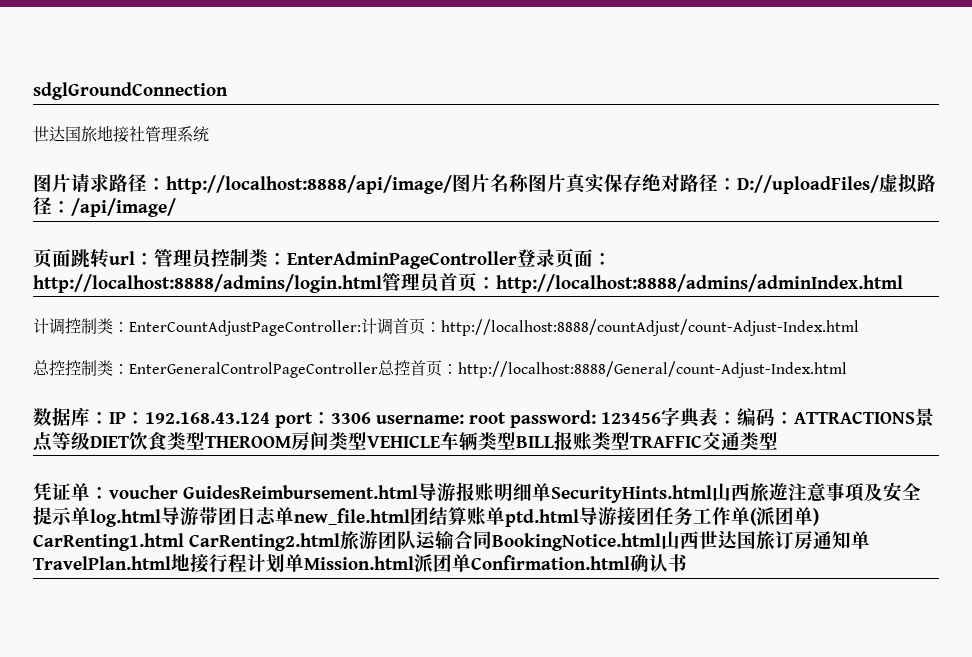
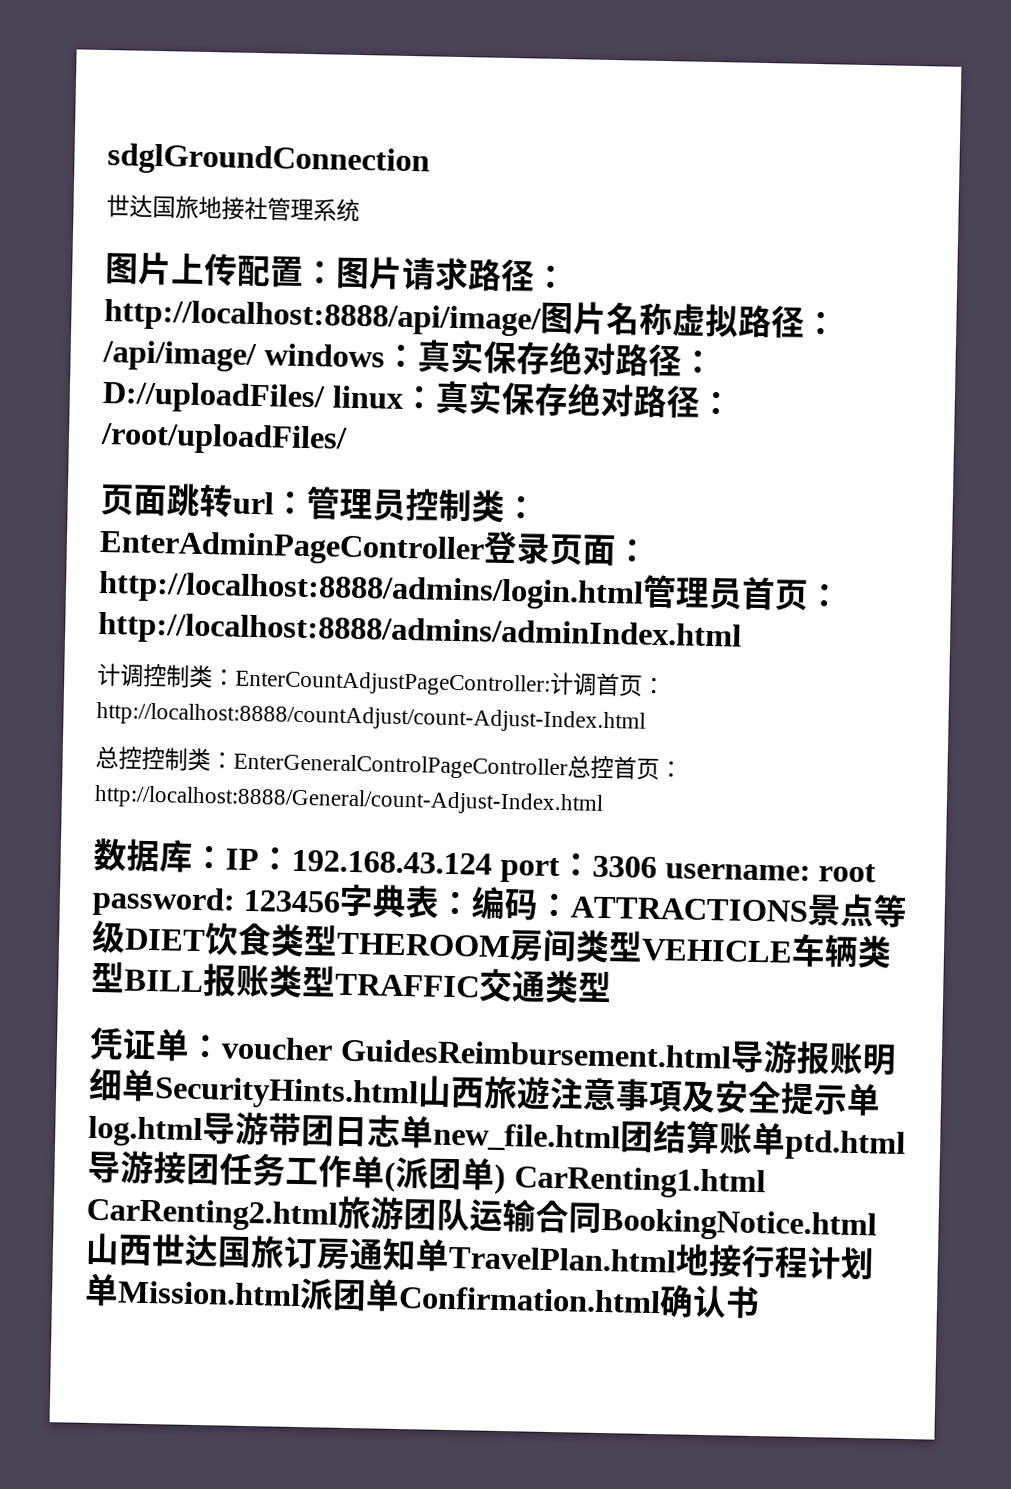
- 图片请求路径：http://localhost:8888/api/image/图片名称图片真实保存绝对路径：D://uploadFiles/虚拟路径：/api/image/
+ 图片上传配置：图片请求路径：http://localhost:8888/api/image/图片名称虚拟路径：/api/image/ windows：真实保存绝对路径：D://uploadFiles/ linux：真实保存绝对路径：/root/uploadFiles/

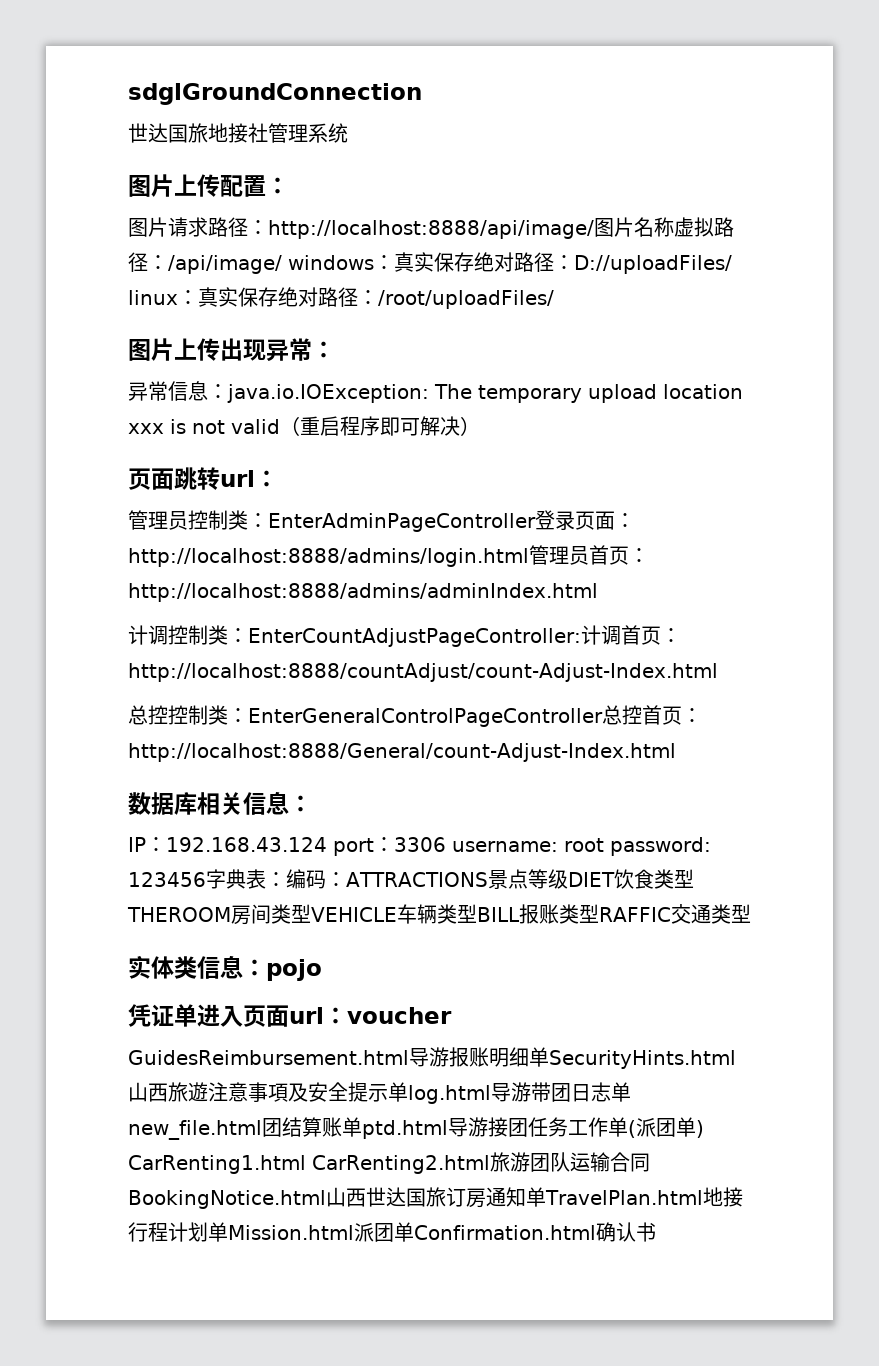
- 图片上传配置：图片请求路径：http://localhost:8888/api/image/图片名称虚拟路径：/api/image/ windows：真实保存绝对路径：D://uploadFiles/ linux：真实保存绝对路径：/root/uploadFiles/
+ 图片上传配置：
+ 图片请求路径：http://localhost:8888/api/image/图片名称虚拟路径：/api/image/ windows：真实保存绝对路径：D://uploadFiles/ linux：真实保存绝对路径：/root/uploadFiles/
+ 图片上传出现异常：
+ 异常信息：java.io.IOException: The temporary upload location xxx is not valid（重启程序即可解决）
- 页面跳转url：管理员控制类：EnterAdminPageController登录页面：http://localhost:8888/admins/login.html管理员首页：http://localhost:8888/admins/adminIndex.html
+ 页面跳转url：
+ 管理员控制类：EnterAdminPageController登录页面：http://localhost:8888/admins/login.html管理员首页：http://localhost:8888/admins/adminIndex.html
- 数据库：IP：192.168.43.124 port：3306 username: root password: 123456字典表：编码：ATTRACTIONS景点等级DIET饮食类型THEROOM房间类型VEHICLE车辆类型BILL报账类型TRAFFIC交通类型
+ 数据库相关信息：
+ IP：192.168.43.124 port：3306 username: root password: 123456字典表：编码：ATTRACTIONS景点等级DIET饮食类型THEROOM房间类型VEHICLE车辆类型BILL报账类型RAFFIC交通类型
+ 实体类信息：pojo
- 凭证单：voucher GuidesReimbursement.html导游报账明细单SecurityHints.html山西旅遊注意事項及安全提示单log.html导游带团日志单new_file.html团结算账单ptd.html导游接团任务工作单(派团单) CarRenting1.html CarRenting2.html旅游团队运输合同BookingNotice.html山西世达国旅订房通知单TravelPlan.html地接行程计划单Mission.html派团单Confirmation.html确认书
+ 凭证单进入页面url：voucher
+ GuidesReimbursement.html导游报账明细单SecurityHints.html山西旅遊注意事項及安全提示单log.html导游带团日志单new_file.html团结算账单ptd.html导游接团任务工作单(派团单) CarRenting1.html CarRenting2.html旅游团队运输合同BookingNotice.html山西世达国旅订房通知单TravelPlan.html地接行程计划单Mission.html派团单Confirmation.html确认书

